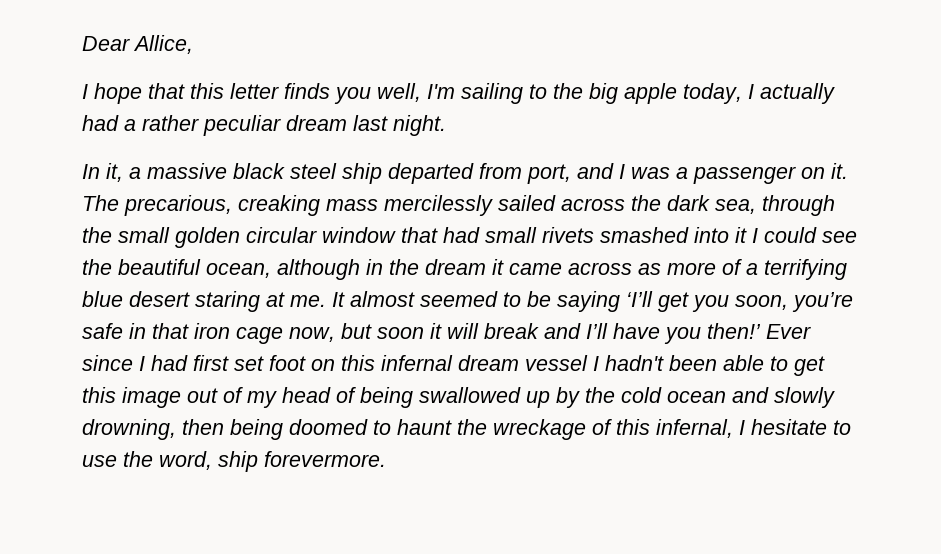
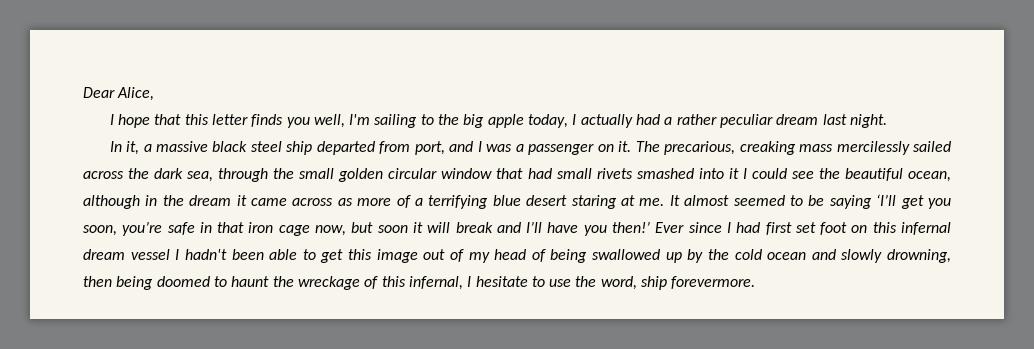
- Dear Allice,
+ Dear Alice,

